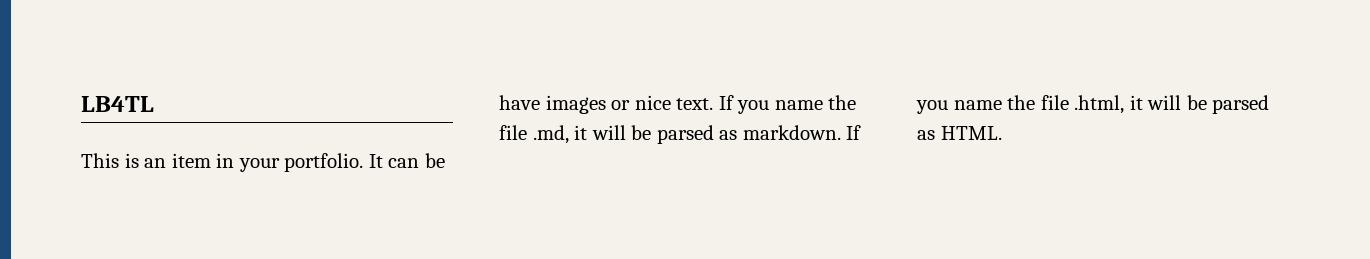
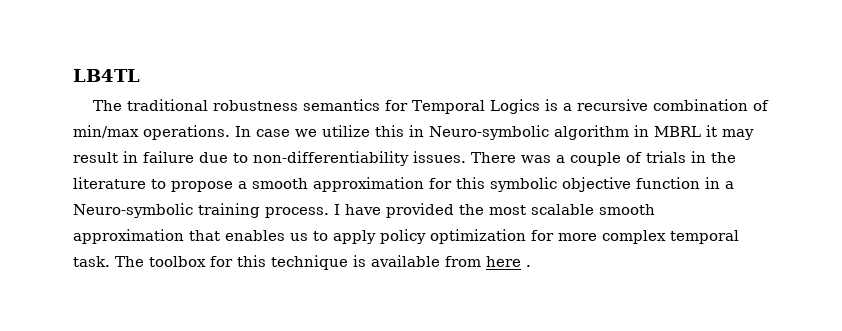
- This is an item in your portfolio. It can be have images or nice text. If you name the file .md, it will be parsed as markdown. If you name the file .html, it will be parsed as HTML.
+ The traditional robustness semantics for Temporal Logics is a recursive combination of min/max operations. In case we utilize this in Neuro-symbolic algorithm in MBRL it may result in failure due to non-differentiability issues. There was a couple of trials in the literature to propose a smooth approximation for this symbolic objective function in a Neuro-symbolic training process. I have provided the most scalable smooth approximation that enables us to apply policy optimization for more complex temporal task. The toolbox for this technique is available from here .

